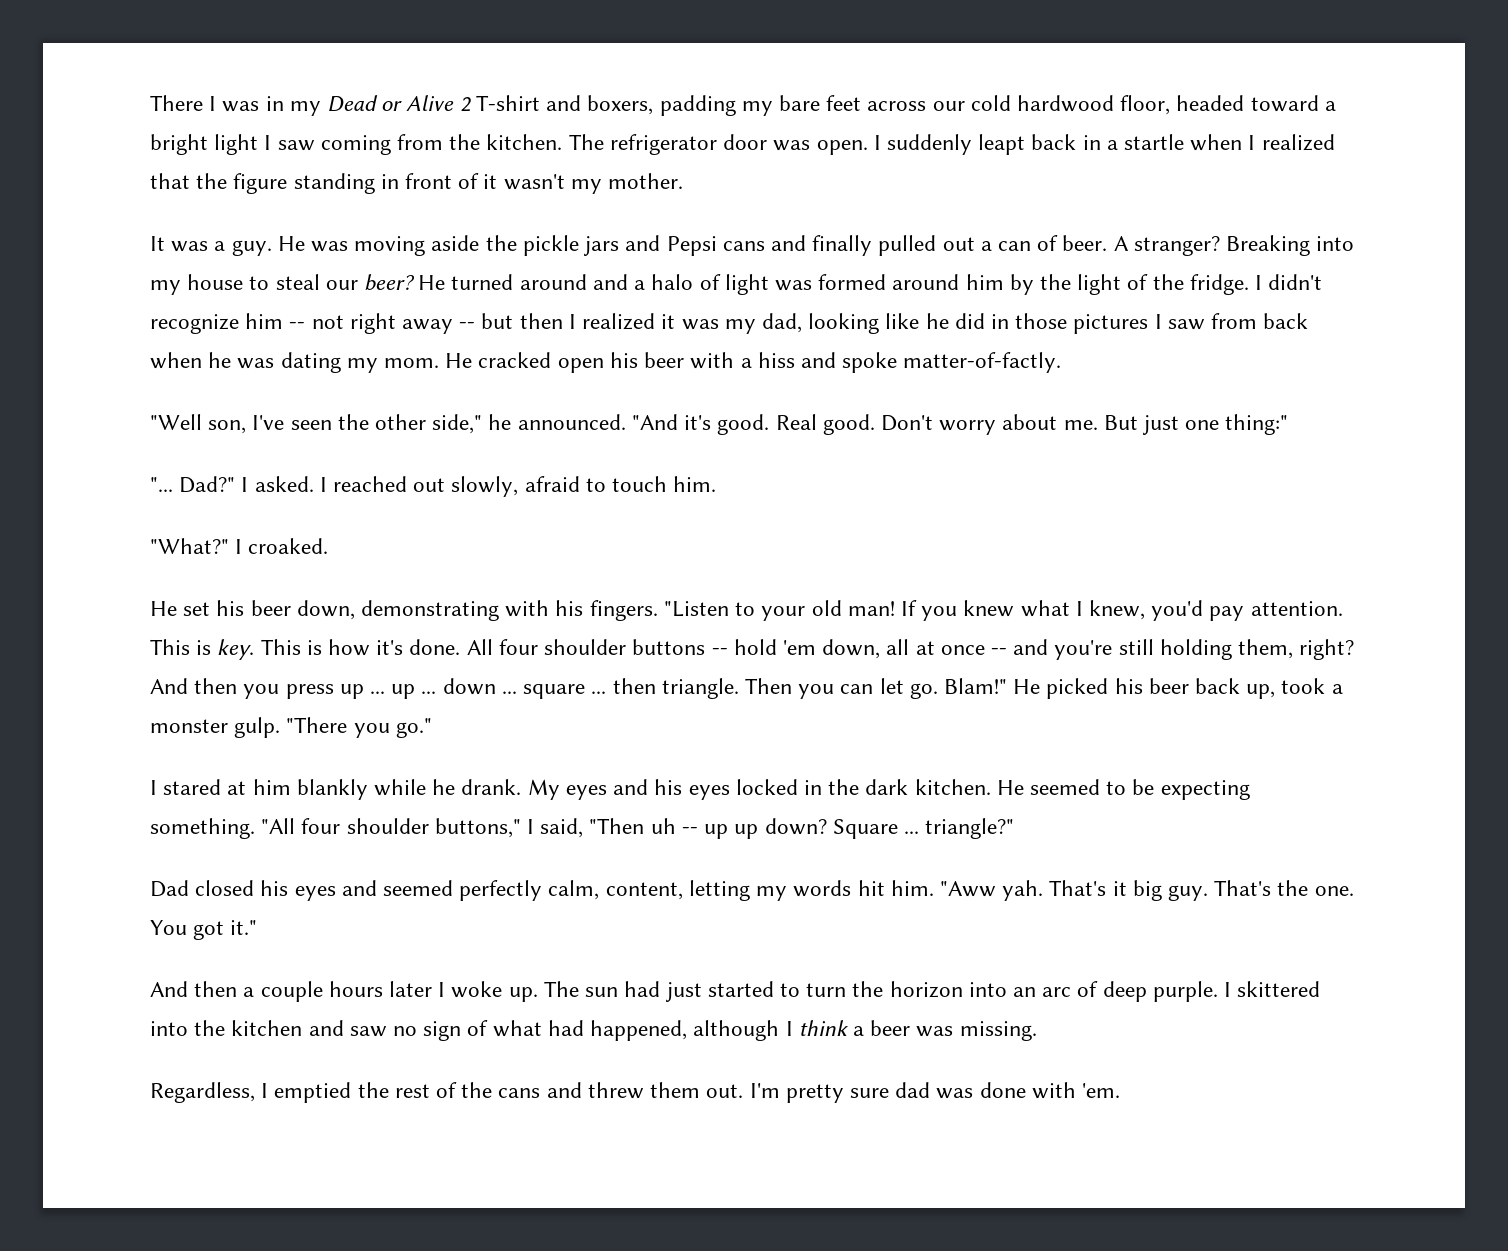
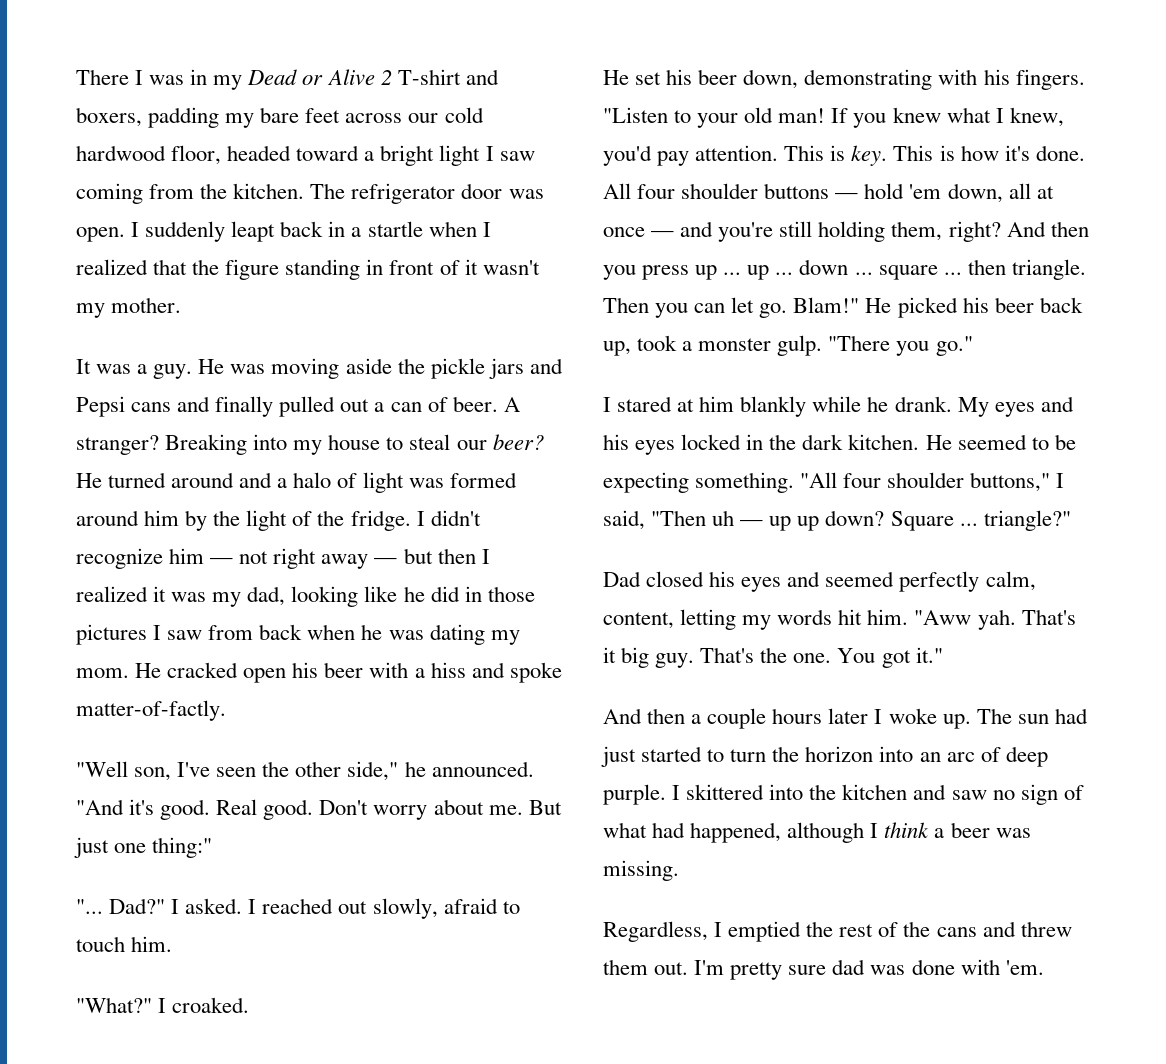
- I didn't recognize him -- not right away -- but then I realized it was my dad, looking like he did in those pictures I saw from back when he was dating my mom.
+ I didn't recognize him — not right away — but then I realized it was my dad, looking like he did in those pictures I saw from back when he was dating my mom.
- All four shoulder buttons -- hold 'em down, all at once -- and you're still holding them, right?
+ All four shoulder buttons — hold 'em down, all at once — and you're still holding them, right?
- "All four shoulder buttons," I said, "Then uh -- up up down?
+ "All four shoulder buttons," I said, "Then uh — up up down?

